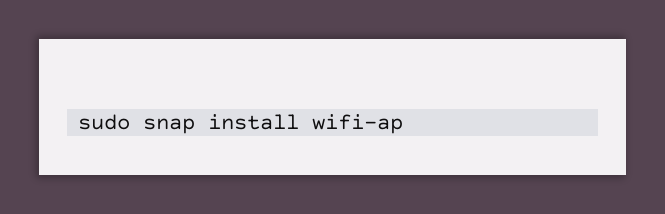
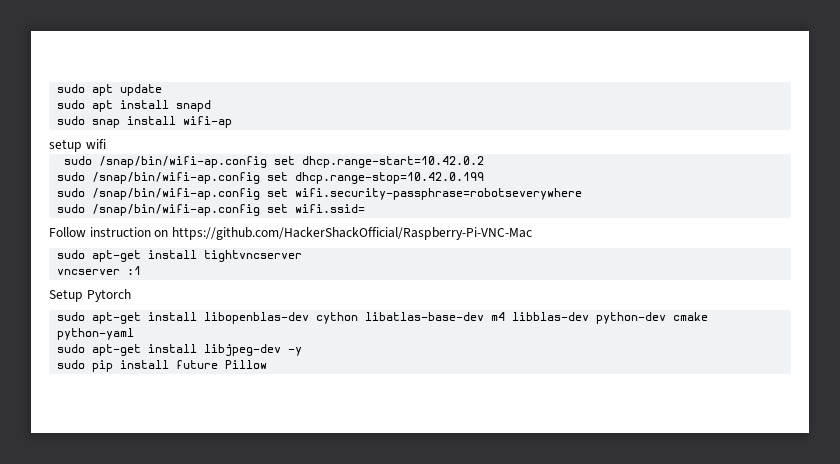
+ sudo apt update
+ sudo apt install snapd
  sudo snap install wifi-ap
+ setup wifi
+ sudo /snap/bin/wifi-ap.config set dhcp.range-start=10.42.0.2
+ sudo /snap/bin/wifi-ap.config set dhcp.range-stop=10.42.0.199
+ sudo /snap/bin/wifi-ap.config set wifi.security-passphrase=robotseverywhere
+ sudo /snap/bin/wifi-ap.config set wifi.ssid=
+ Follow instruction on https://github.com/HackerShackOfficial/Raspberry-Pi-VNC-Mac
+ sudo apt-get install tightvncserver
+ vncserver :1
+ Setup Pytorch
+ sudo apt-get install libopenblas-dev cython libatlas-base-dev m4 libblas-dev python-dev cmake python-yaml
+ sudo apt-get install libjpeg-dev -y
+ sudo pip install future Pillow

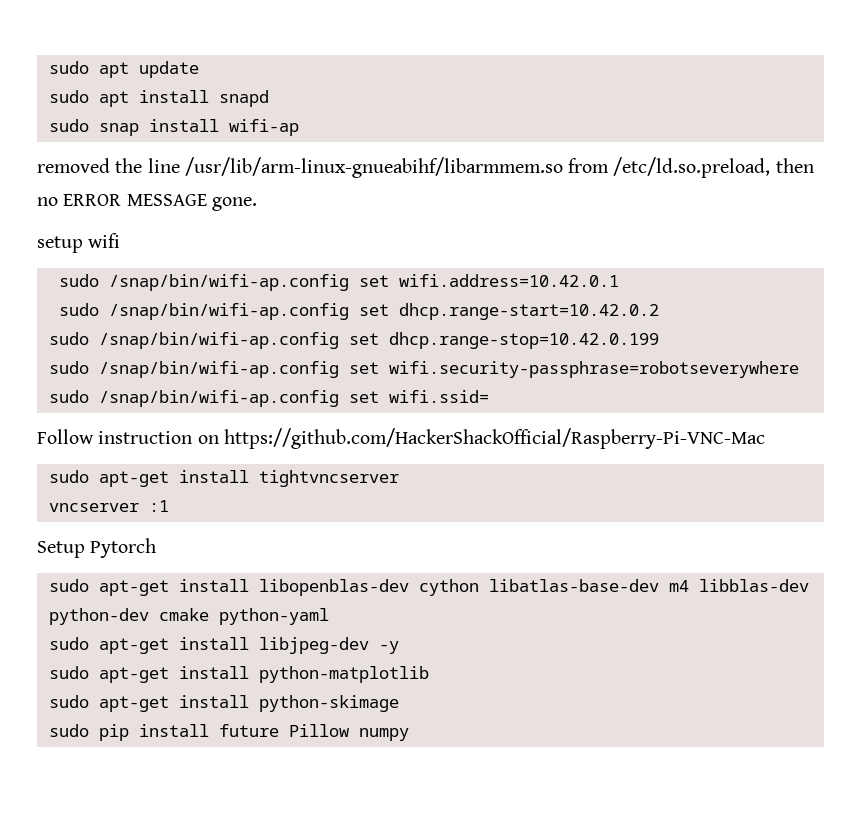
+ removed the line /usr/lib/arm-linux-gnueabihf/libarmmem.so from /etc/ld.so.preload, then no ERROR MESSAGE gone.
  setup wifi
+ sudo /snap/bin/wifi-ap.config set wifi.address=10.42.0.1
+ sudo apt-get install python-matplotlib
+ sudo apt-get install python-skimage
- sudo pip install future Pillow
+ sudo pip install future Pillow numpy

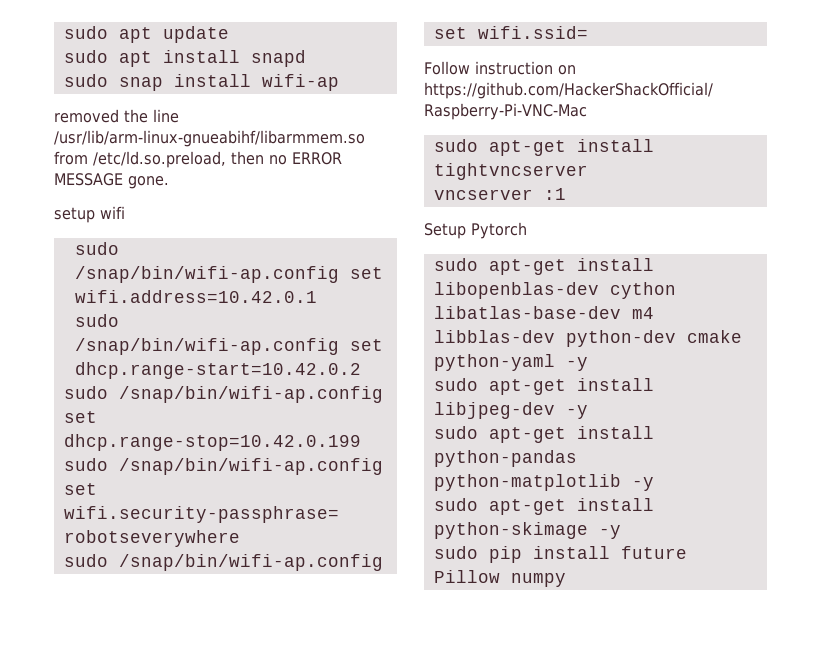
- sudo apt-get install libopenblas-dev cython libatlas-base-dev m4 libblas-dev python-dev cmake python-yaml
+ sudo apt-get install libopenblas-dev cython libatlas-base-dev m4 libblas-dev python-dev cmake python-yaml -y
- sudo apt-get install python-matplotlib
+ sudo apt-get install python-pandas python-matplotlib -y
- sudo apt-get install python-skimage
+ sudo apt-get install python-skimage -y

